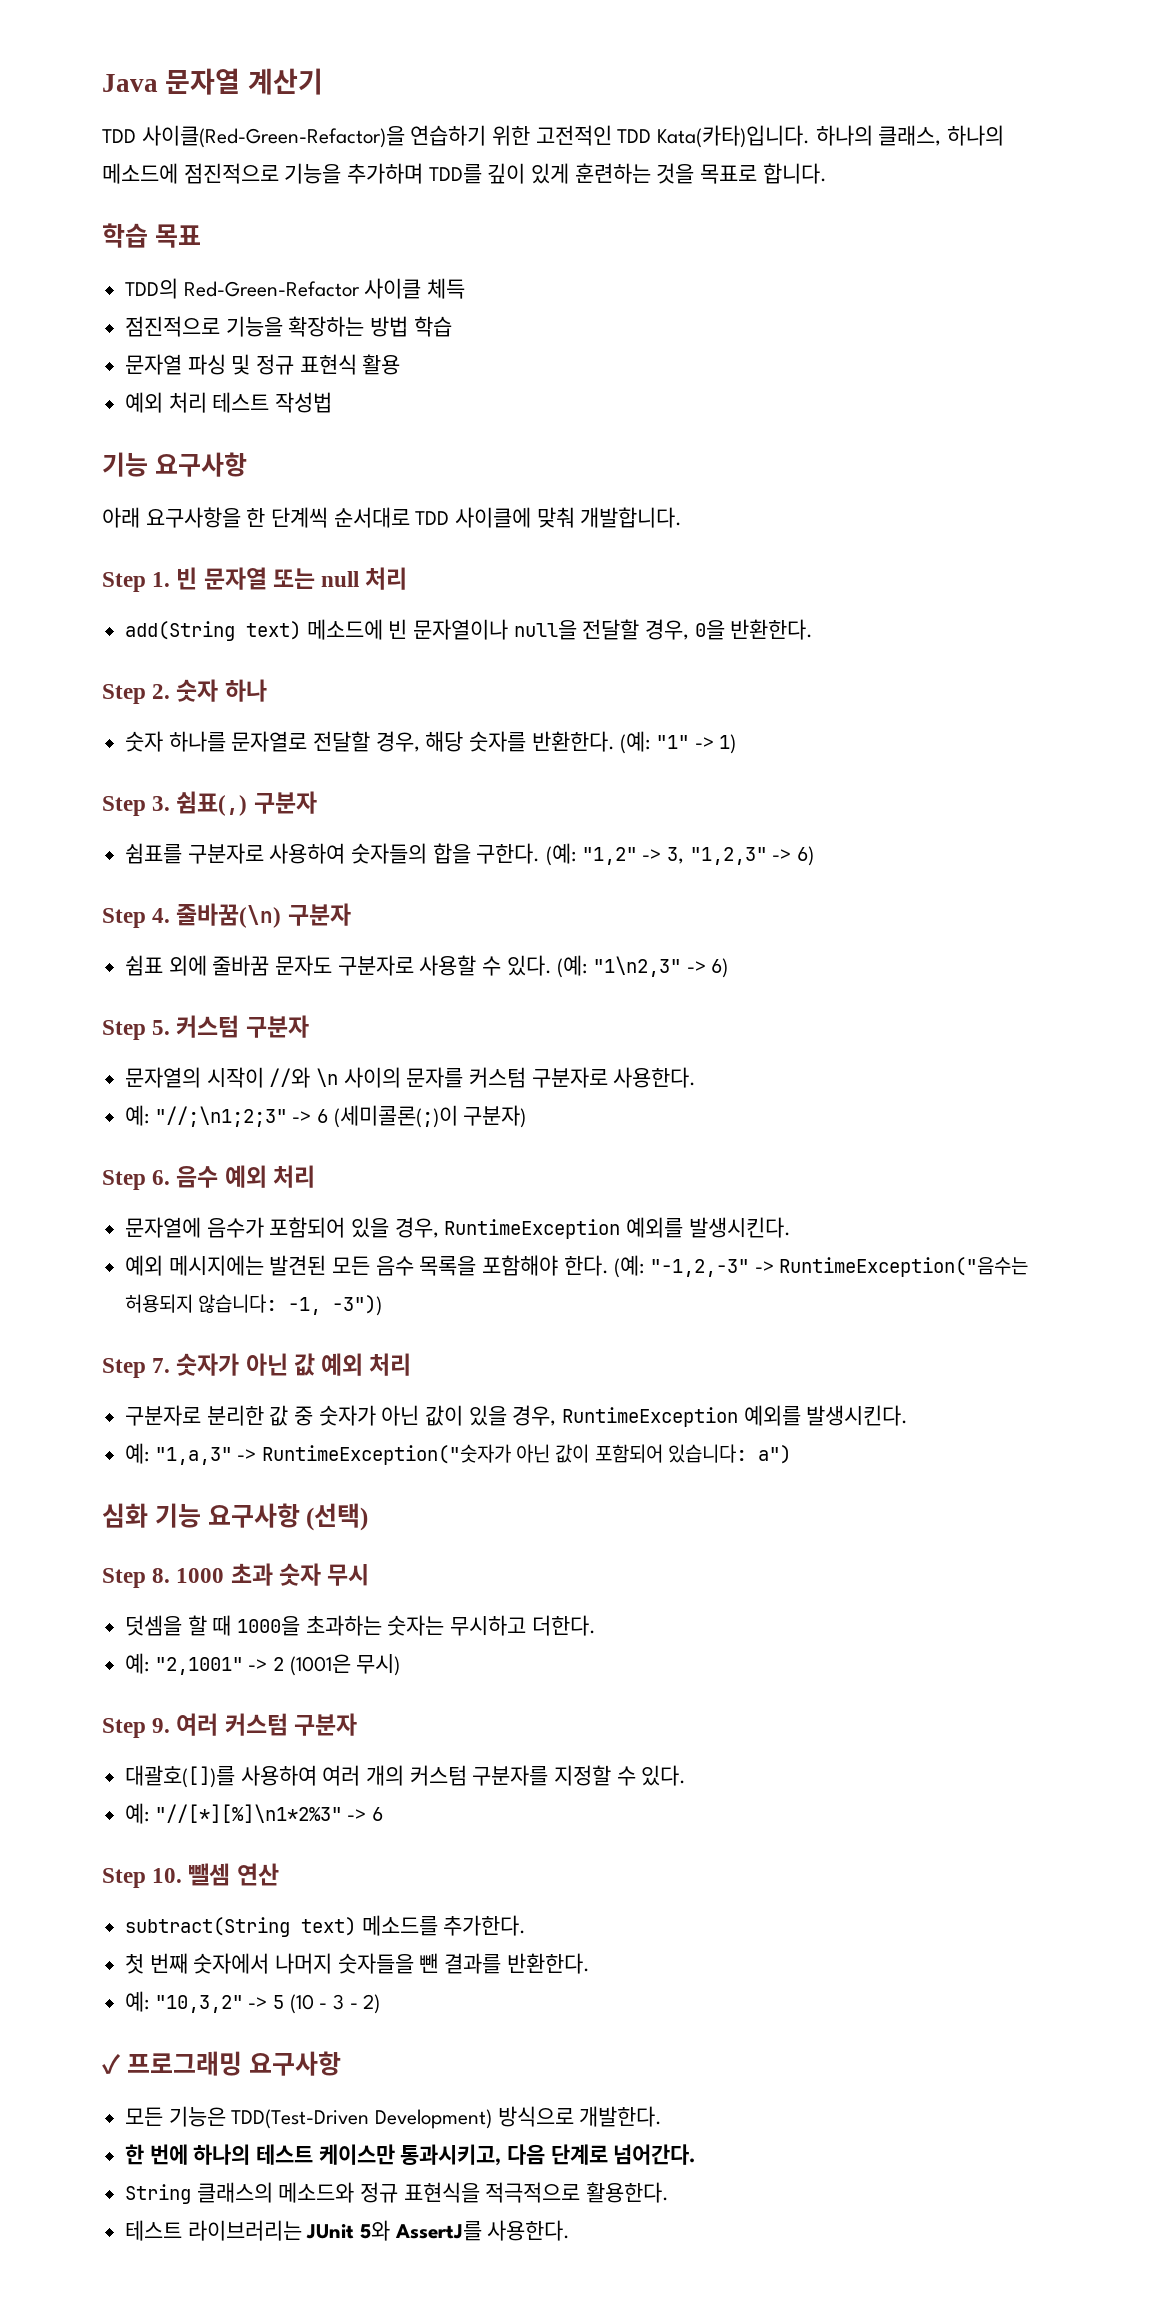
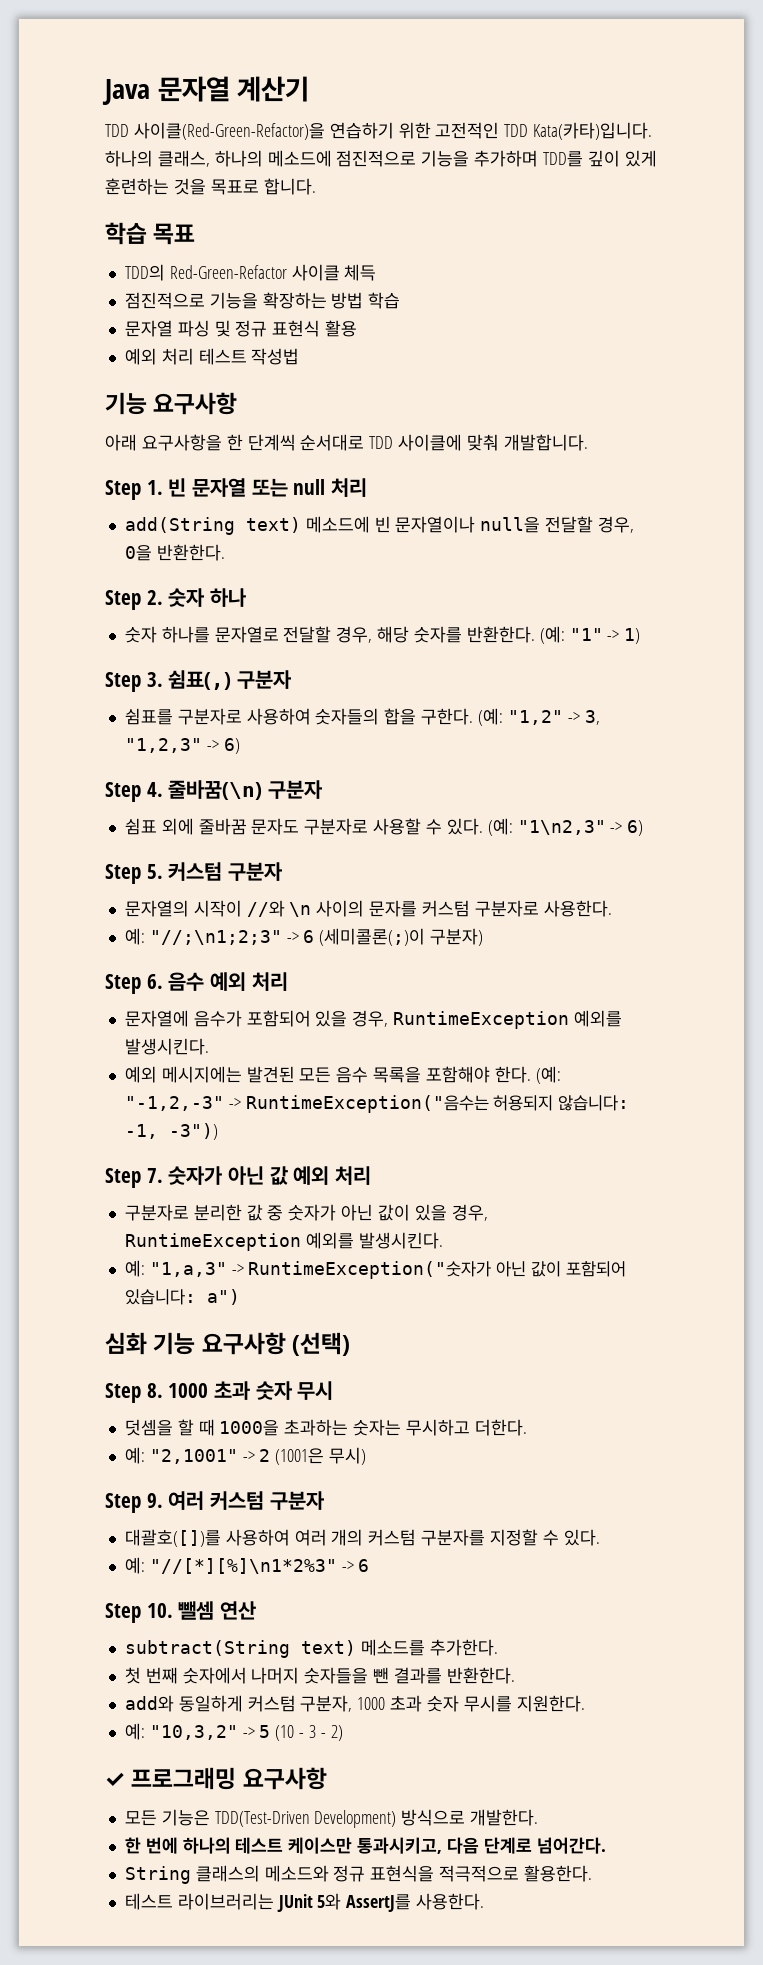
+ add와 동일하게 커스텀 구분자, 1000 초과 숫자 무시를 지원한다.

